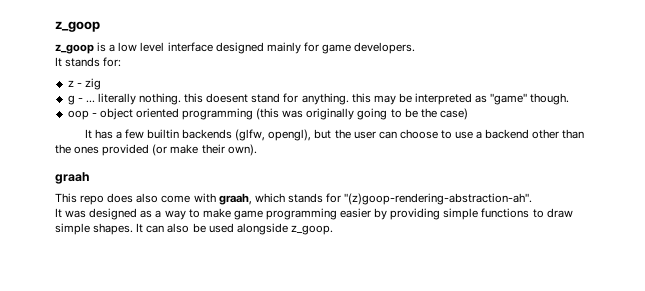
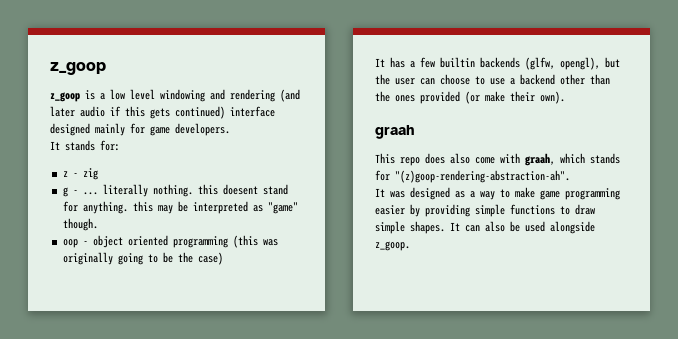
- z_goop is a low level interface designed mainly for game developers.
+ z_goop is a low level windowing and rendering (and later audio if this gets continued) interface designed mainly for game developers.

